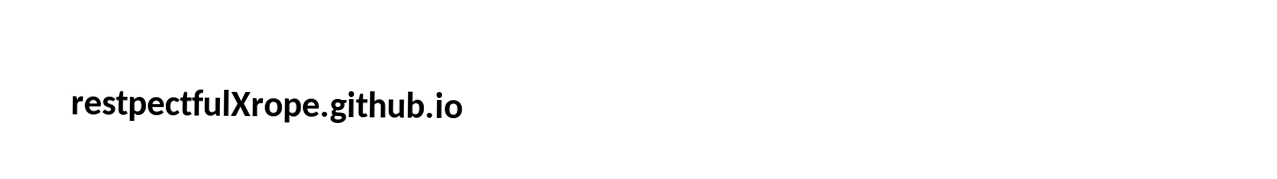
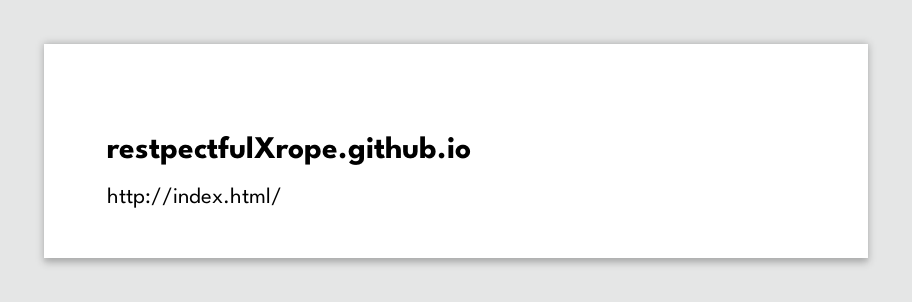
+ http://index.html/

